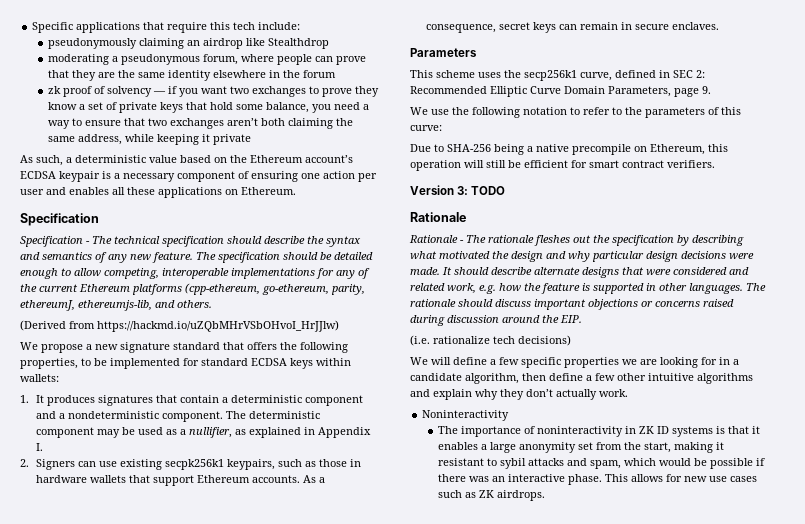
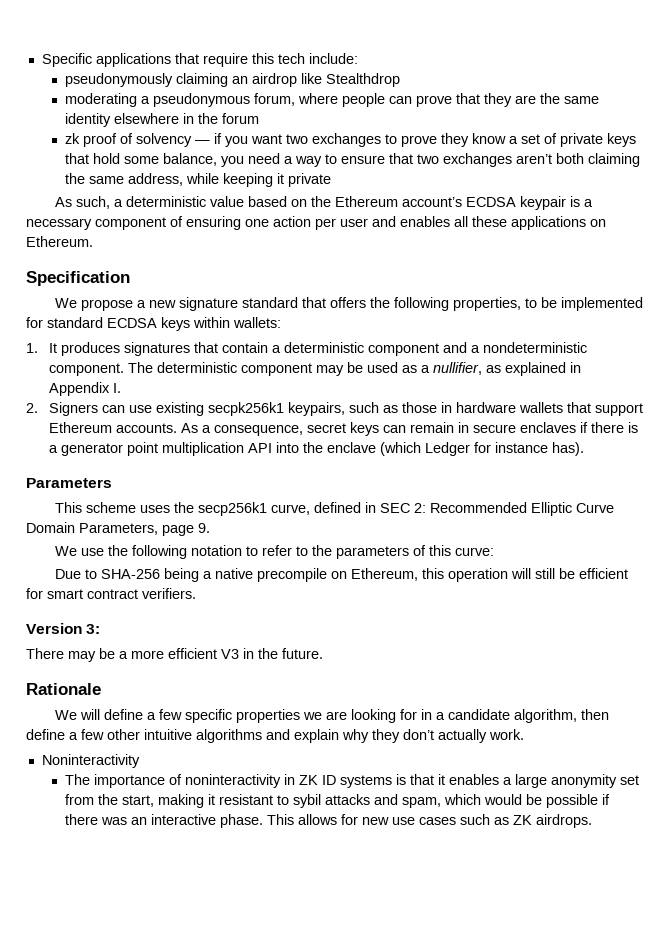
- Specification - The technical specification should describe the syntax and semantics of any new feature. The specification should be detailed enough to allow competing, interoperable implementations for any of the current Ethereum platforms (cpp-ethereum, go-ethereum, parity, ethereumJ, ethereumjs-lib, and others.
- (Derived from https://hackmd.io/uZQbMHrVSbOHvoI_HrJJlw)
- As a consequence, secret keys can remain in secure enclaves.
+ As a consequence, secret keys can remain in secure enclaves if there is a generator point multiplication API into the enclave (which Ledger for instance has).
- Version 3: TODO
+ Version 3:
+ There may be a more efficient V3 in the future.
  Rationale
- Rationale - The rationale fleshes out the specification by describing what motivated the design and why particular design decisions were made. It should describe alternate designs that were considered and related work, e.g. how the feature is supported in other languages. The rationale should discuss important objections or concerns raised during discussion around the EIP.
- (i.e. rationalize tech decisions)

